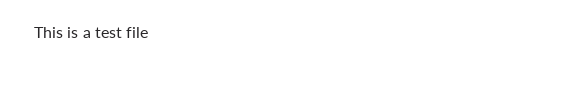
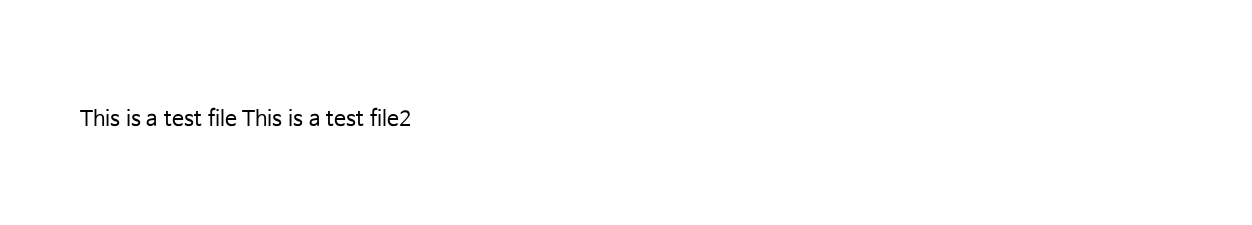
- This is a test file
+ This is a test file This is a test file2

